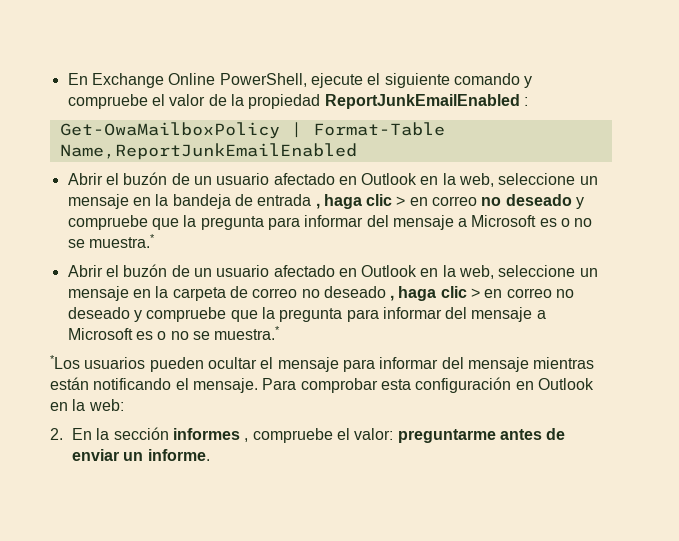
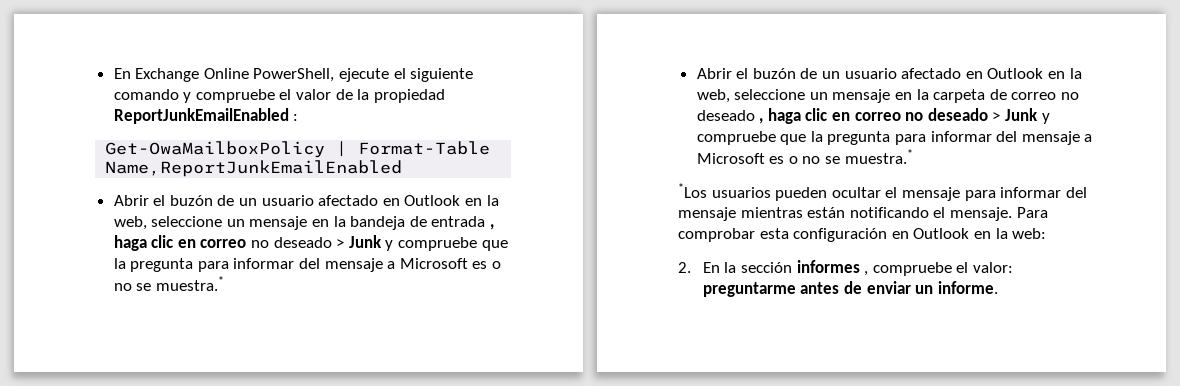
- Abrir el buzón de un usuario afectado en Outlook en la web, seleccione un mensaje en la bandeja de entrada , haga clic > en correo no deseado y compruebe que la pregunta para informar del mensaje a Microsoft es o no se muestra.*
+ Abrir el buzón de un usuario afectado en Outlook en la web, seleccione un mensaje en la bandeja de entrada , haga clic en correo no deseado > Junk y compruebe que la pregunta para informar del mensaje a Microsoft es o no se muestra.*
- Abrir el buzón de un usuario afectado en Outlook en la web, seleccione un mensaje en la carpeta de correo no deseado , haga clic > en correo no deseado y compruebe que la pregunta para informar del mensaje a Microsoft es o no se muestra.*
+ Abrir el buzón de un usuario afectado en Outlook en la web, seleccione un mensaje en la carpeta de correo no deseado , haga clic en correo no deseado > Junk y compruebe que la pregunta para informar del mensaje a Microsoft es o no se muestra.*

